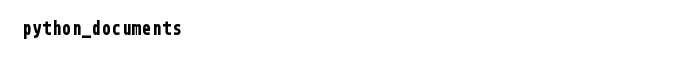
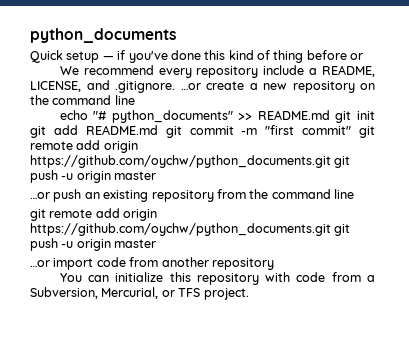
+ Quick setup — if you've done this kind of thing before or
+ We recommend every repository include a README, LICENSE, and .gitignore. …or create a new repository on the command line
+ echo "# python_documents" >> README.md git init git add README.md git commit -m "first commit" git remote add origin https://github.com/oychw/python_documents.git git push -u origin master
+ …or push an existing repository from the command line
+ git remote add origin https://github.com/oychw/python_documents.git git push -u origin master
+ …or import code from another repository
+ You can initialize this repository with code from a Subversion, Mercurial, or TFS project.

